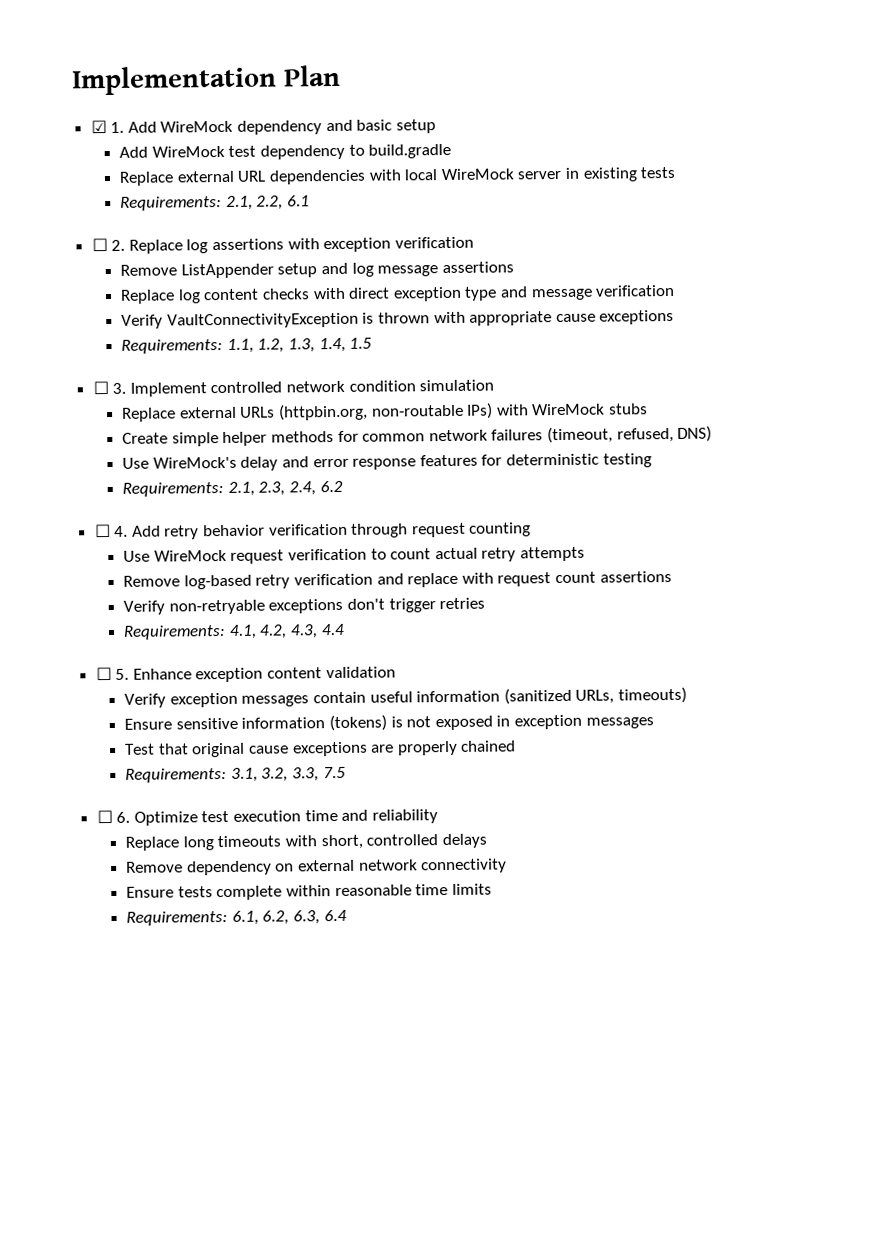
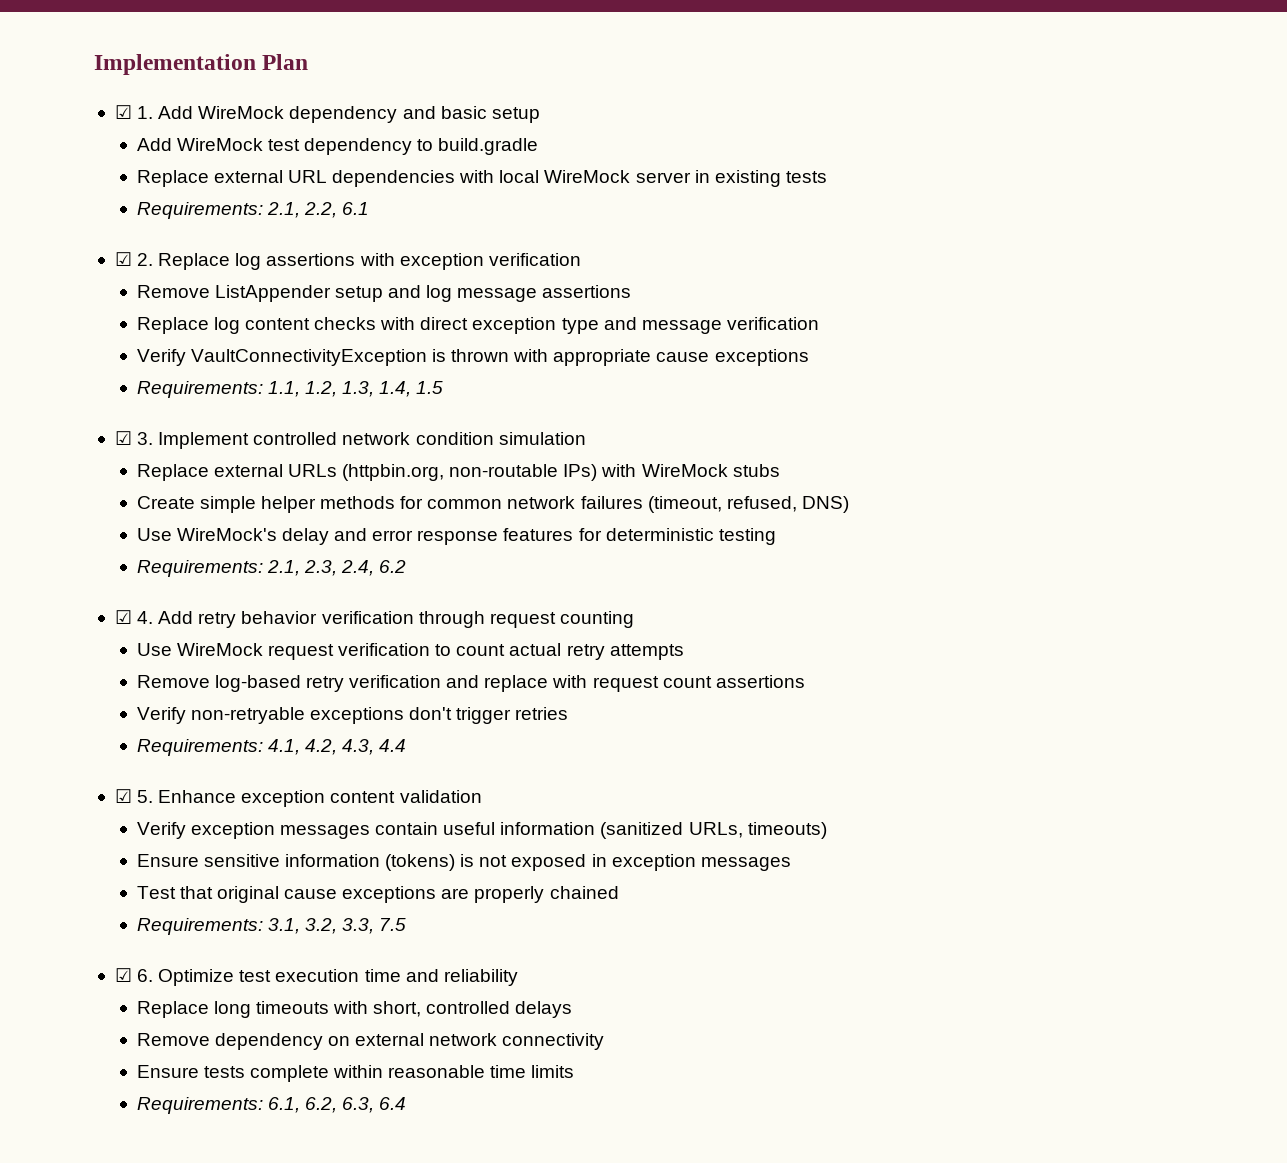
- ☐ 2. Replace log assertions with exception verification
+ ☑ 2. Replace log assertions with exception verification
- ☐ 3. Implement controlled network condition simulation
+ ☑ 3. Implement controlled network condition simulation
- ☐ 4. Add retry behavior verification through request counting
+ ☑ 4. Add retry behavior verification through request counting
- ☐ 5. Enhance exception content validation
+ ☑ 5. Enhance exception content validation
- ☐ 6. Optimize test execution time and reliability
+ ☑ 6. Optimize test execution time and reliability

